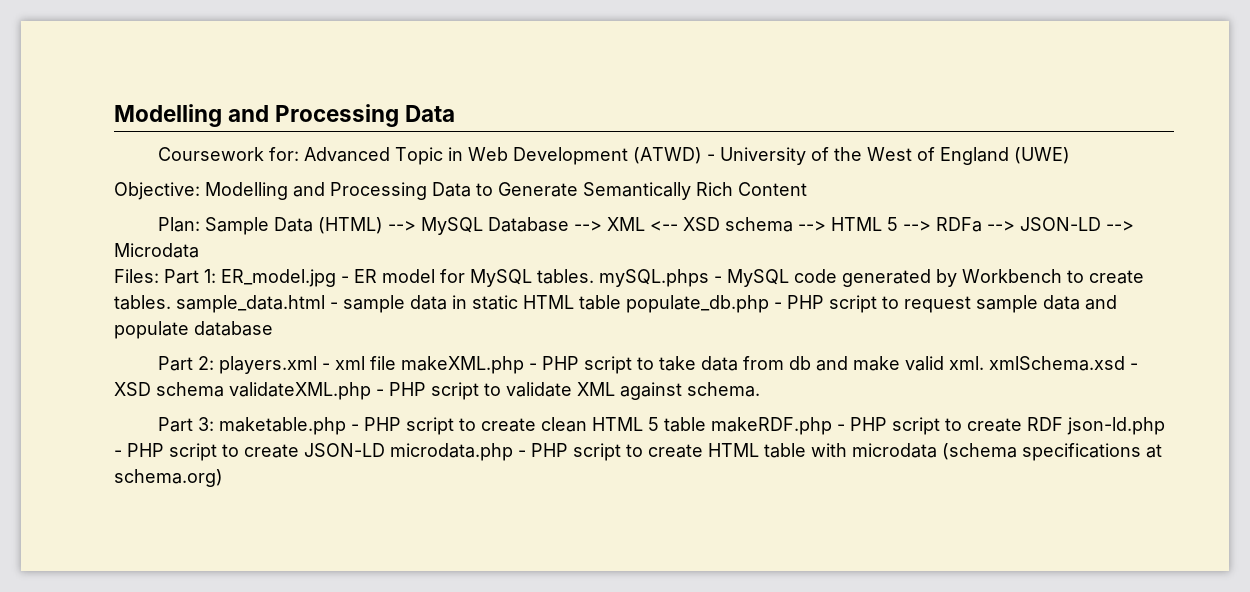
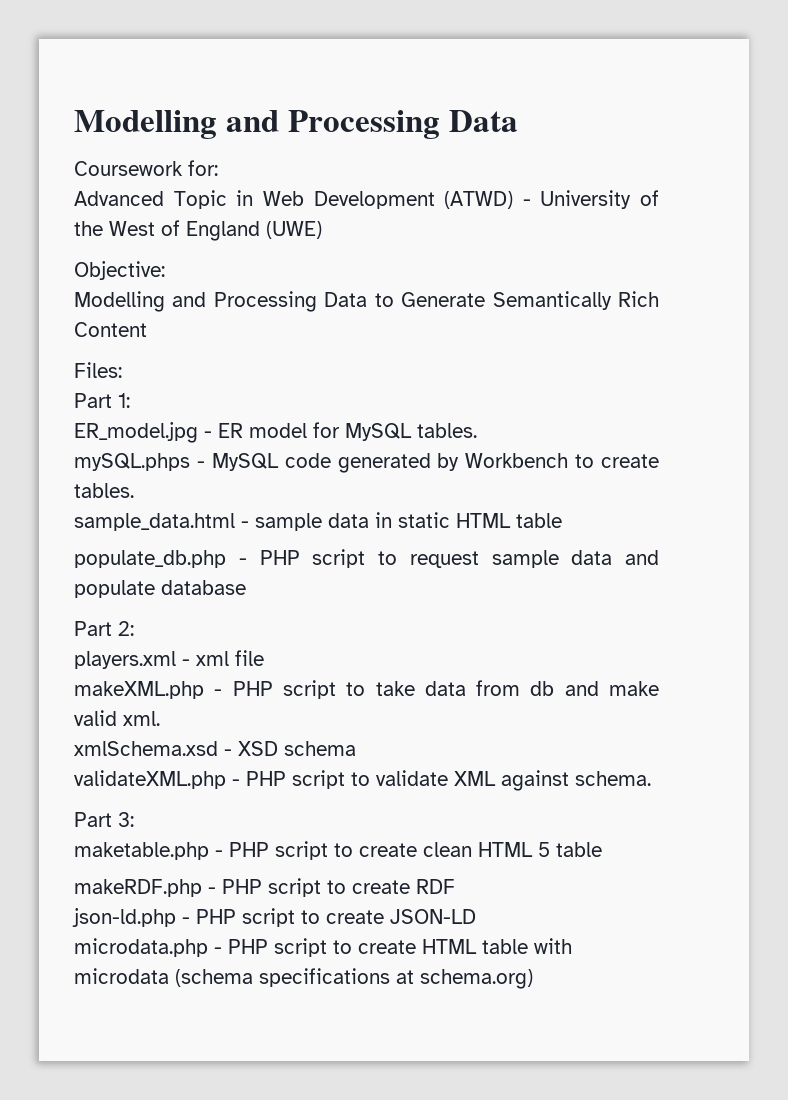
- Coursework for: Advanced Topic in Web Development (ATWD) - University of the West of England (UWE)
+ Coursework for:
+ Advanced Topic in Web Development (ATWD) - University of the West of England (UWE)
- Objective: Modelling and Processing Data to Generate Semantically Rich Content
+ Objective:
+ Modelling and Processing Data to Generate Semantically Rich Content
- Plan: Sample Data (HTML) --> MySQL Database --> XML <-- XSD schema --> HTML 5 --> RDFa --> JSON-LD --> Microdata
- Files: Part 1: ER_model.jpg - ER model for MySQL tables. mySQL.phps - MySQL code generated by Workbench to create tables. sample_data.html - sample data in static HTML table populate_db.php - PHP script to request sample data and populate database
+ Files:
+ Part 1:
+ ER_model.jpg - ER model for MySQL tables.
+ mySQL.phps - MySQL code generated by Workbench to create tables.
+ sample_data.html - sample data in static HTML table
+ populate_db.php - PHP script to request sample data and populate database
- Part 2: players.xml - xml file makeXML.php - PHP script to take data from db and make valid xml. xmlSchema.xsd - XSD schema validateXML.php - PHP script to validate XML against schema.
+ Part 2:
+ players.xml - xml file
+ makeXML.php - PHP script to take data from db and make valid xml.
+ xmlSchema.xsd - XSD schema
+ validateXML.php - PHP script to validate XML against schema.
- Part 3: maketable.php - PHP script to create clean HTML 5 table makeRDF.php - PHP script to create RDF json-ld.php - PHP script to create JSON-LD microdata.php - PHP script to create HTML table with microdata (schema specifications at schema.org)
+ Part 3:
+ maketable.php - PHP script to create clean HTML 5 table
+ makeRDF.php - PHP script to create RDF
+ json-ld.php - PHP script to create JSON-LD
+ microdata.php - PHP script to create HTML table with microdata (schema specifications at schema.org)

